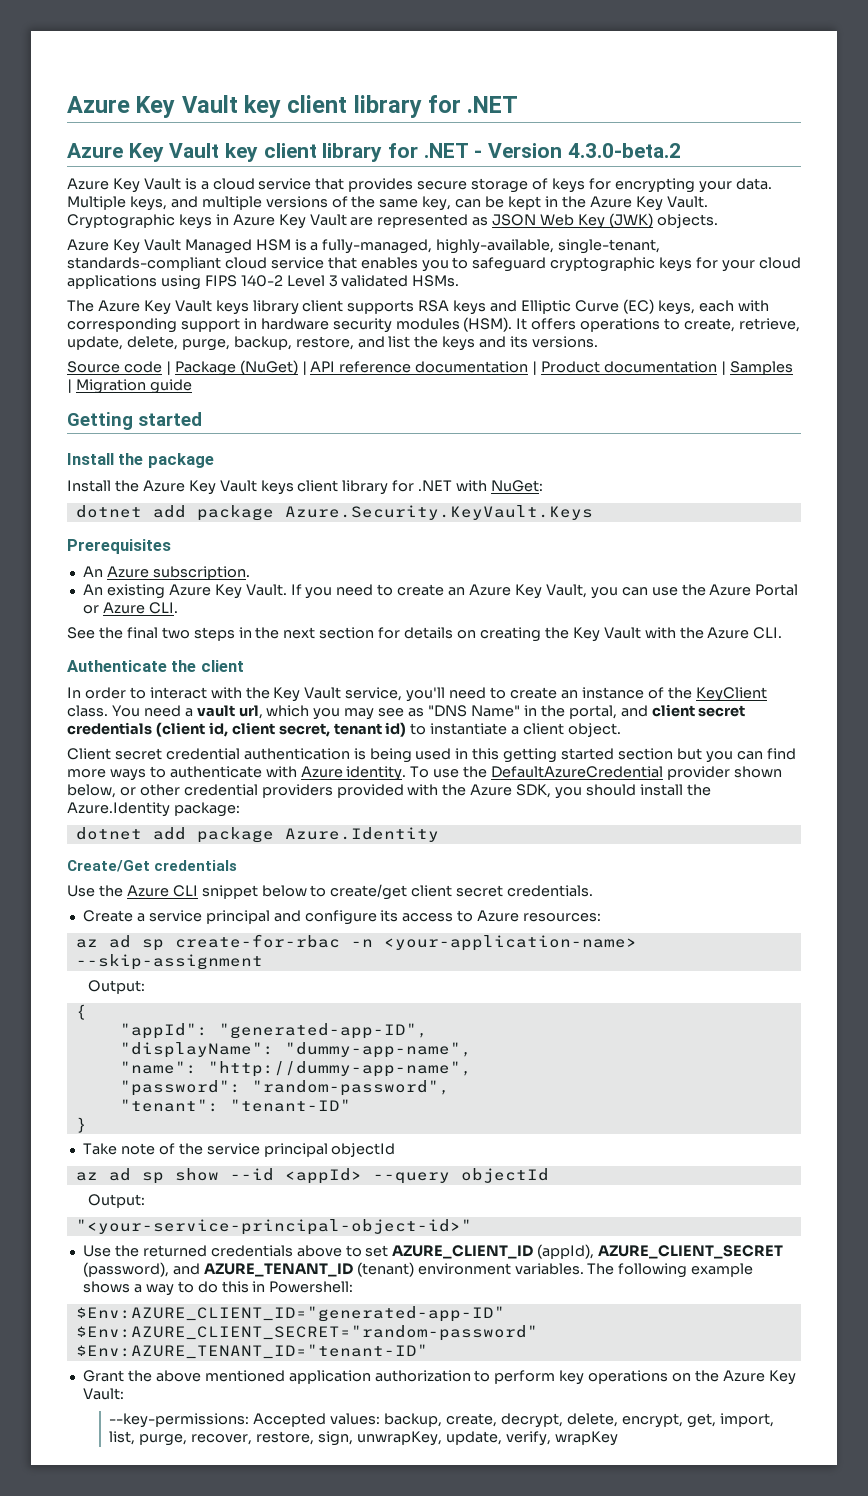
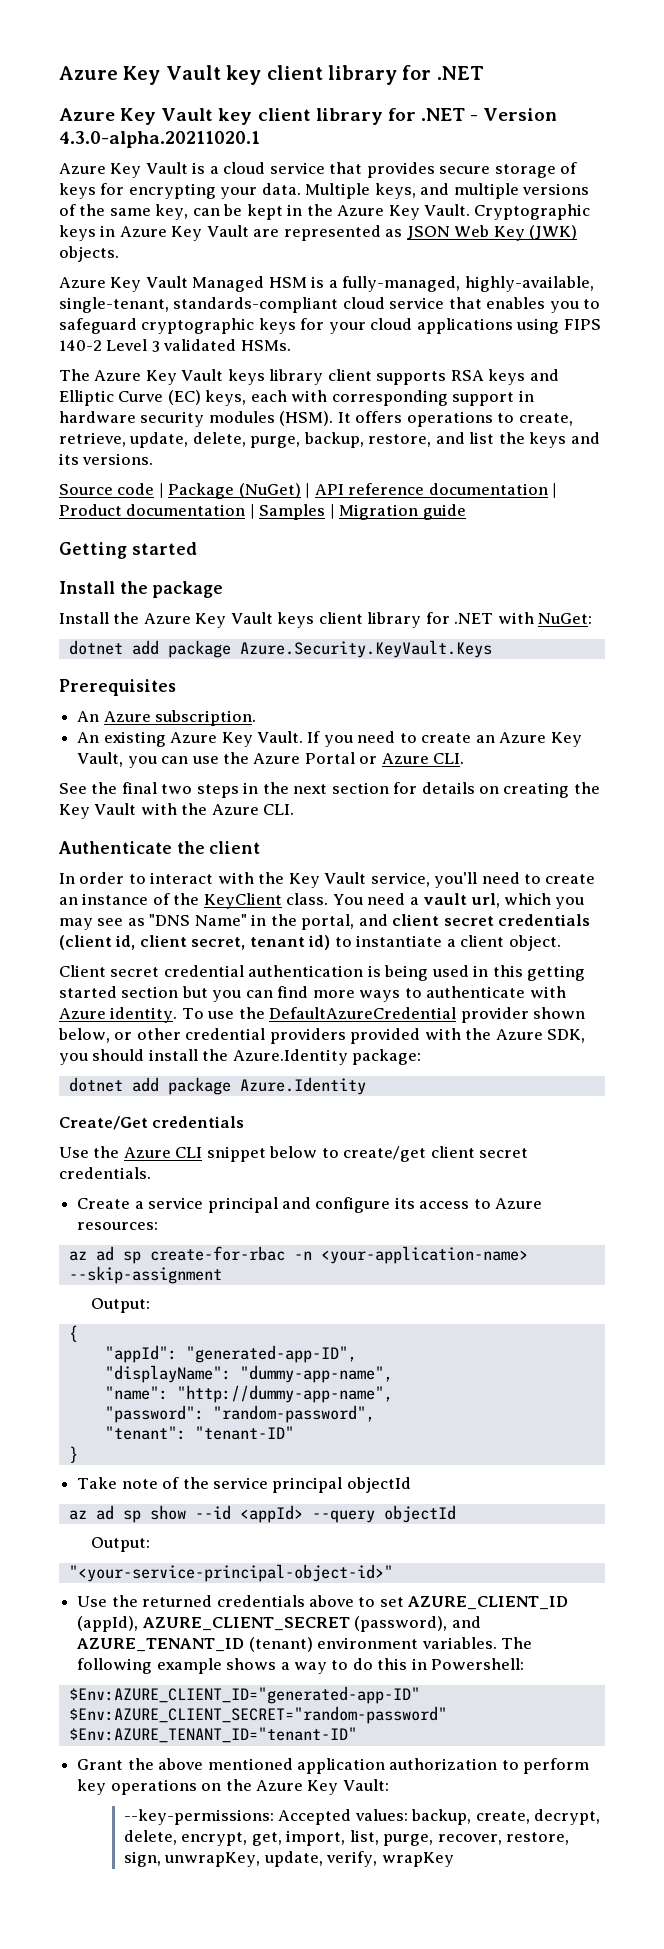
- Azure Key Vault key client library for .NET - Version 4.3.0-beta.2
+ Azure Key Vault key client library for .NET - Version 4.3.0-alpha.20211020.1

